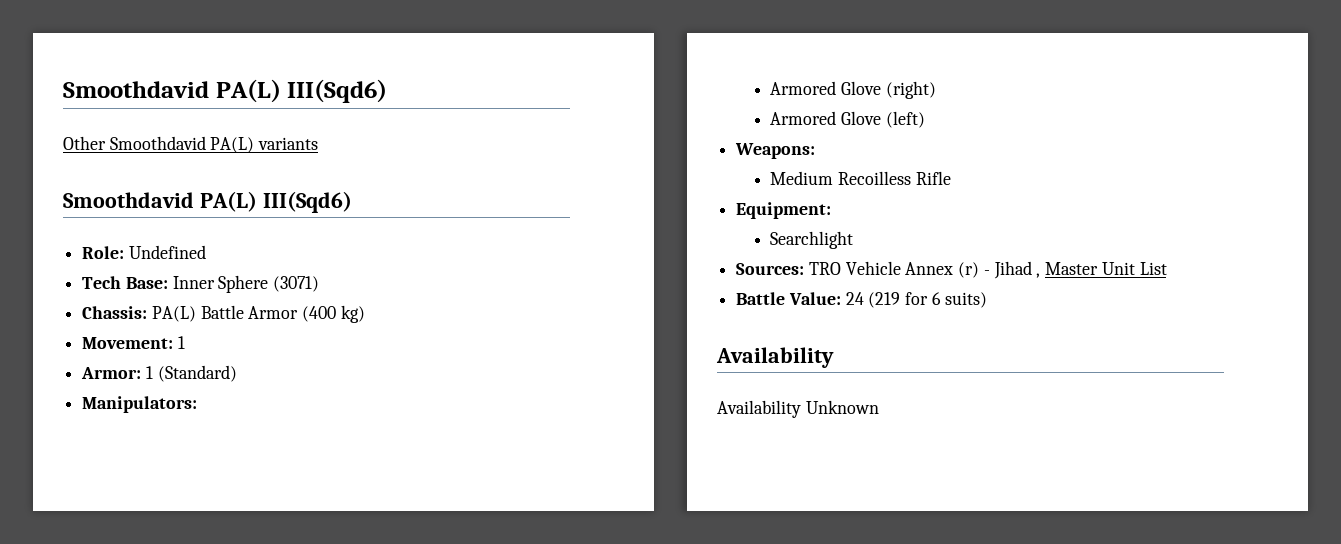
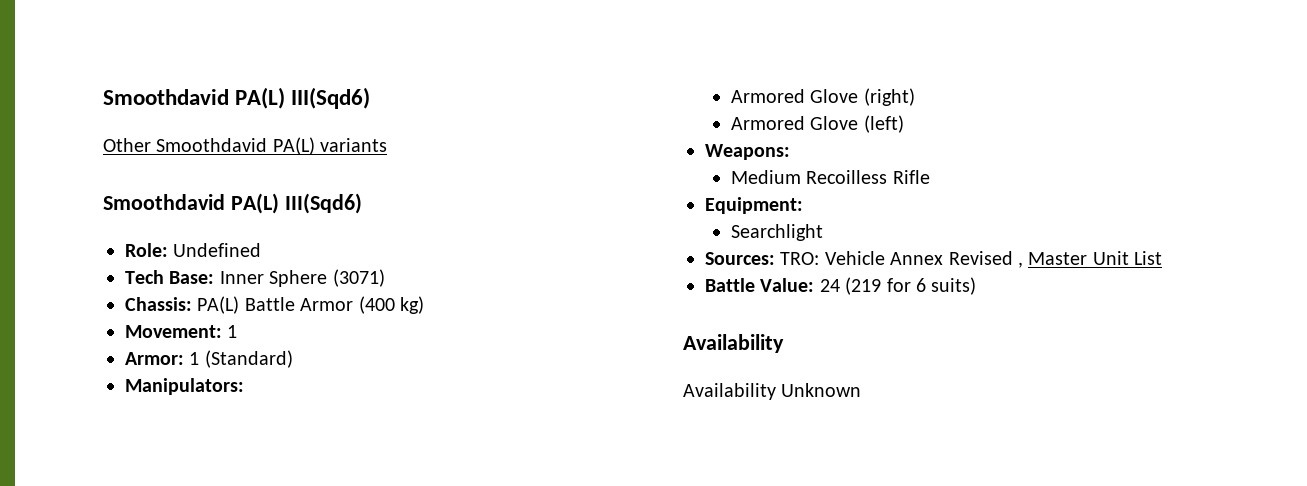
- Sources: TRO Vehicle Annex (r) - Jihad , Master Unit List
+ Sources: TRO: Vehicle Annex Revised , Master Unit List

